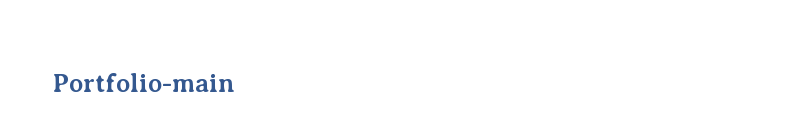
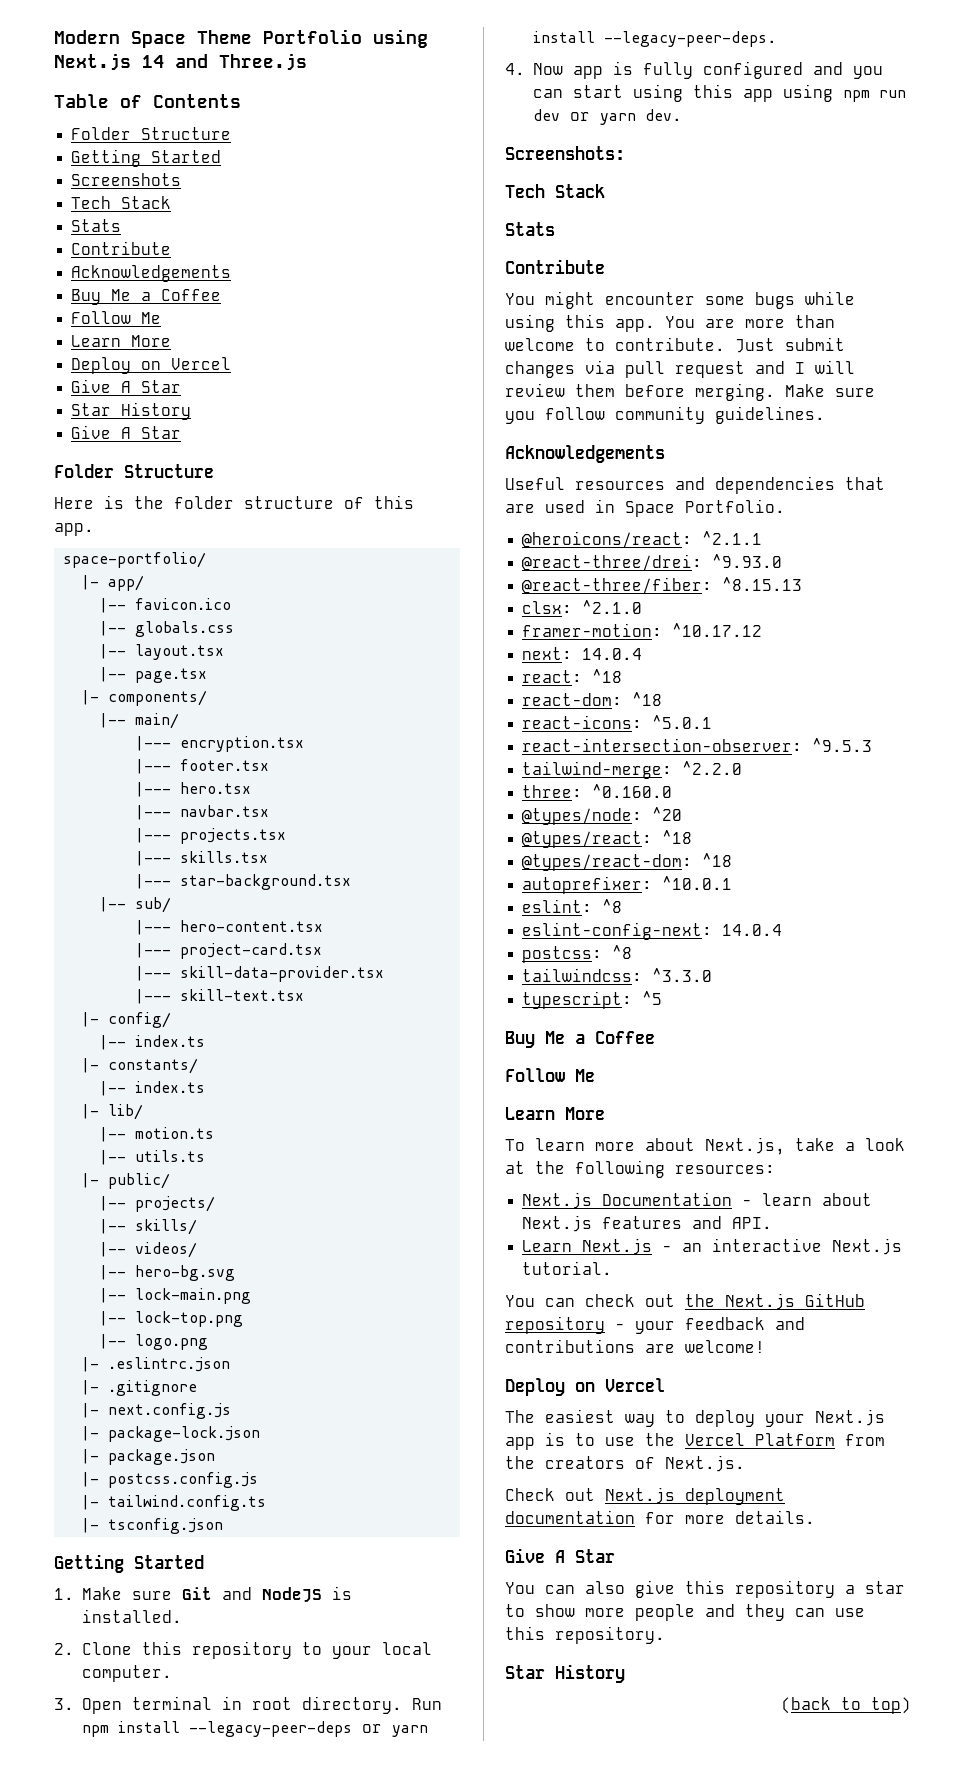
- Portfolio-main
+ Modern Space Theme Portfolio using Next.js 14 and Three.js
+ Table of Contents
+ Folder Structure
+ Getting Started
+ Screenshots
+ Tech Stack
+ Stats
+ Contribute
+ Acknowledgements
+ Buy Me a Coffee
+ Follow Me
+ Learn More
+ Deploy on Vercel
+ Give A Star
+ Star History
+ Give A Star
+ Folder Structure
+ Here is the folder structure of this app.
+ space-portfolio/
+ |- app/
+ |-- favicon.ico
+ |-- globals.css
+ |-- layout.tsx
+ |-- page.tsx
+ |- components/
+ |-- main/
+ |--- encryption.tsx
+ |--- footer.tsx
+ |--- hero.tsx
+ |--- navbar.tsx
+ |--- projects.tsx
+ |--- skills.tsx
+ |--- star-background.tsx
+ |-- sub/
+ |--- hero-content.tsx
+ |--- project-card.tsx
+ |--- skill-data-provider.tsx
+ |--- skill-text.tsx
+ |- config/
+ |-- index.ts
+ |- constants/
+ |-- index.ts
+ |- lib/
+ |-- motion.ts
+ |-- utils.ts
+ |- public/
+ |-- projects/
+ |-- skills/
+ |-- videos/
+ |-- hero-bg.svg
+ |-- lock-main.png
+ |-- lock-top.png
+ |-- logo.png
+ |- .eslintrc.json
+ |- .gitignore
+ |- next.config.js
+ |- package-lock.json
+ |- package.json
+ |- postcss.config.js
+ |- tailwind.config.ts
+ |- tsconfig.json
+ Getting Started
+ 1. Make sure Git and NodeJS is installed.
+ 2. Clone this repository to your local computer.
+ 3. Open terminal in root directory. Run npm install --legacy-peer-deps or yarn install --legacy-peer-deps.
+ 4. Now app is fully configured and you can start using this app using npm run dev or yarn dev.
+ Screenshots:
+ Tech Stack
+ Stats
+ Contribute
+ You might encounter some bugs while using this app. You are more than welcome to contribute. Just submit changes via pull request and I will review them before merging. Make sure you follow community guidelines.
+ Acknowledgements
+ Useful resources and dependencies that are used in Space Portfolio.
+ @heroicons/react: ^2.1.1
+ @react-three/drei: ^9.93.0
+ @react-three/fiber: ^8.15.13
+ clsx: ^2.1.0
+ framer-motion: ^10.17.12
+ next: 14.0.4
+ react: ^18
+ react-dom: ^18
+ react-icons: ^5.0.1
+ react-intersection-observer: ^9.5.3
+ tailwind-merge: ^2.2.0
+ three: ^0.160.0
+ @types/node: ^20
+ @types/react: ^18
+ @types/react-dom: ^18
+ autoprefixer: ^10.0.1
+ eslint: ^8
+ eslint-config-next: 14.0.4
+ postcss: ^8
+ tailwindcss: ^3.3.0
+ typescript: ^5
+ Buy Me a Coffee
+ Follow Me
+ Learn More
+ To learn more about Next.js, take a look at the following resources:
+ Next.js Documentation - learn about Next.js features and API.
+ Learn Next.js - an interactive Next.js tutorial.
+ You can check out the Next.js GitHub repository - your feedback and contributions are welcome!
+ Deploy on Vercel
+ The easiest way to deploy your Next.js app is to use the Vercel Platform from the creators of Next.js.
+ Check out Next.js deployment documentation for more details.
+ Give A Star
+ You can also give this repository a star to show more people and they can use this repository.
+ Star History
+ (back to top)

